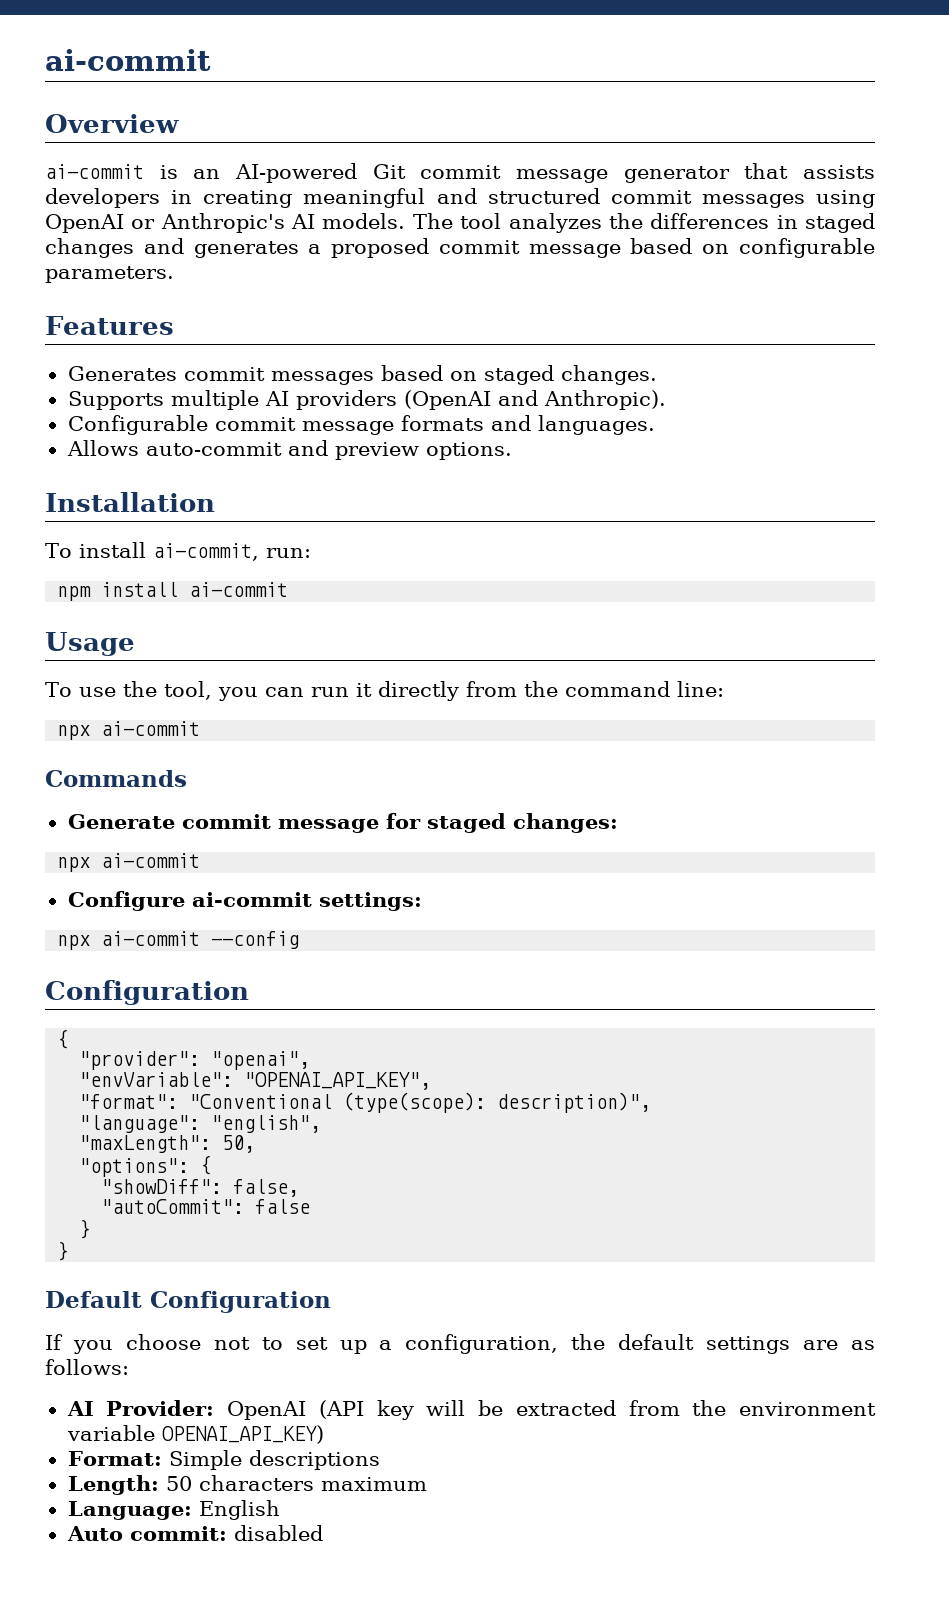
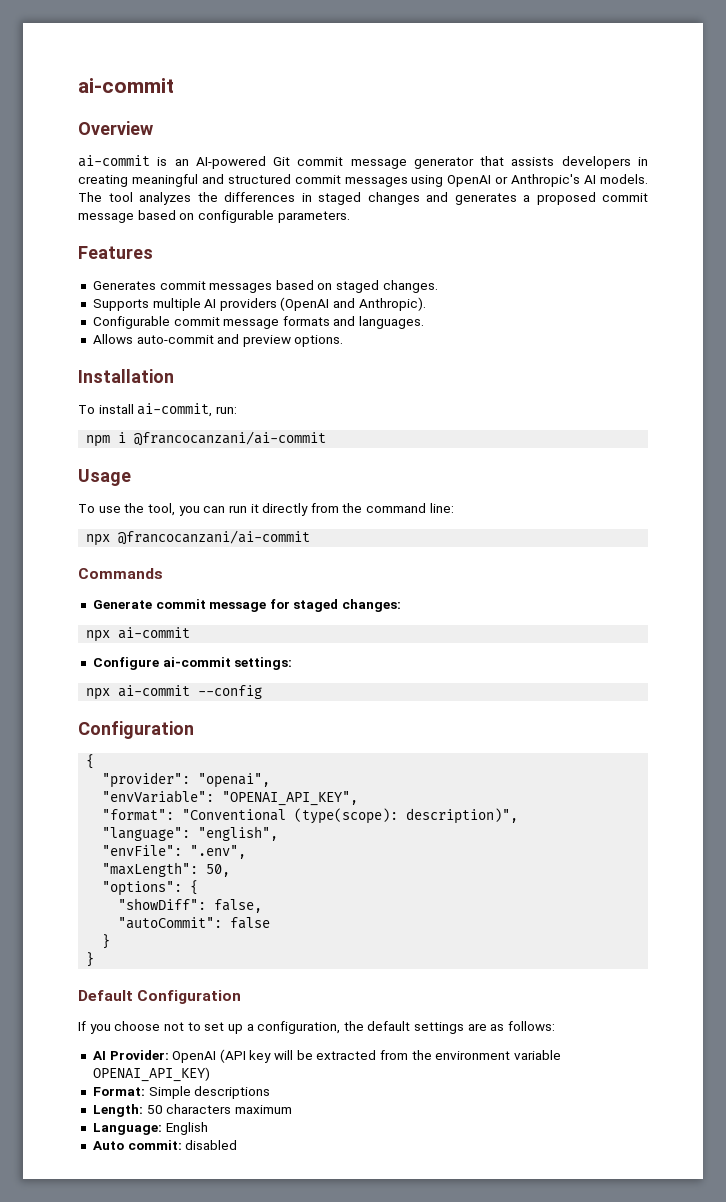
- npm install ai-commit
+ npm i @francocanzani/ai-commit
  To use the tool, you can run it directly from the command line:
- npx ai-commit
+ npx @francocanzani/ai-commit
+ "envFile": ".env",

